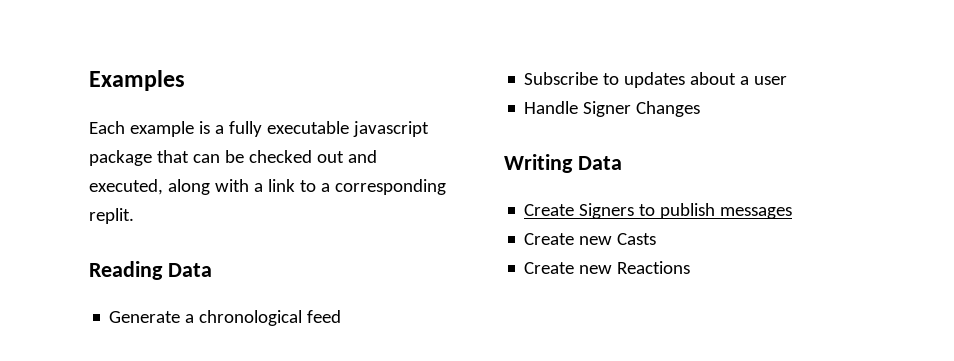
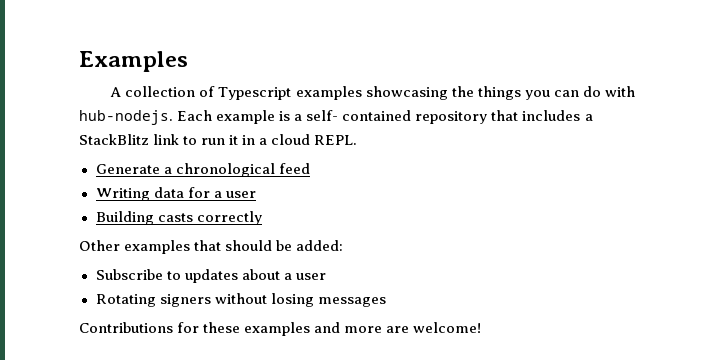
- Each example is a fully executable javascript package that can be checked out and executed, along with a link to a corresponding replit.
- Reading Data
+ A collection of Typescript examples showcasing the things you can do with hub-nodejs. Each example is a self- contained repository that includes a StackBlitz link to run it in a cloud REPL.
  Generate a chronological feed
+ Writing data for a user
+ Building casts correctly
+ Other examples that should be added:
- Handle Signer Changes
- Writing Data
- Create Signers to publish messages
- Create new Casts
- Create new Reactions
+ Rotating signers without losing messages
+ Contributions for these examples and more are welcome!

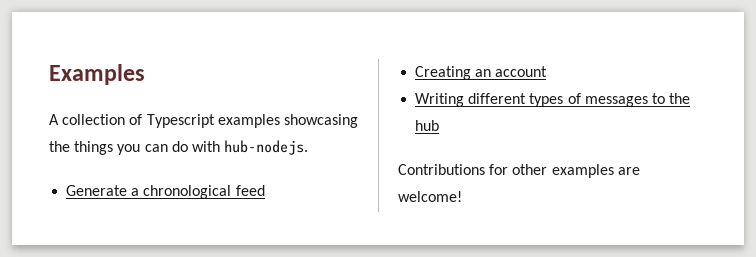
- A collection of Typescript examples showcasing the things you can do with hub-nodejs. Each example is a self- contained repository that includes a StackBlitz link to run it in a cloud REPL.
+ A collection of Typescript examples showcasing the things you can do with hub-nodejs.
  Generate a chronological feed
- Writing data for a user
- Building casts correctly
- Other examples that should be added:
- Subscribe to updates about a user
- Rotating signers without losing messages
- Contributions for these examples and more are welcome!
+ Creating an account
+ Writing different types of messages to the hub
+ Contributions for other examples are welcome!

